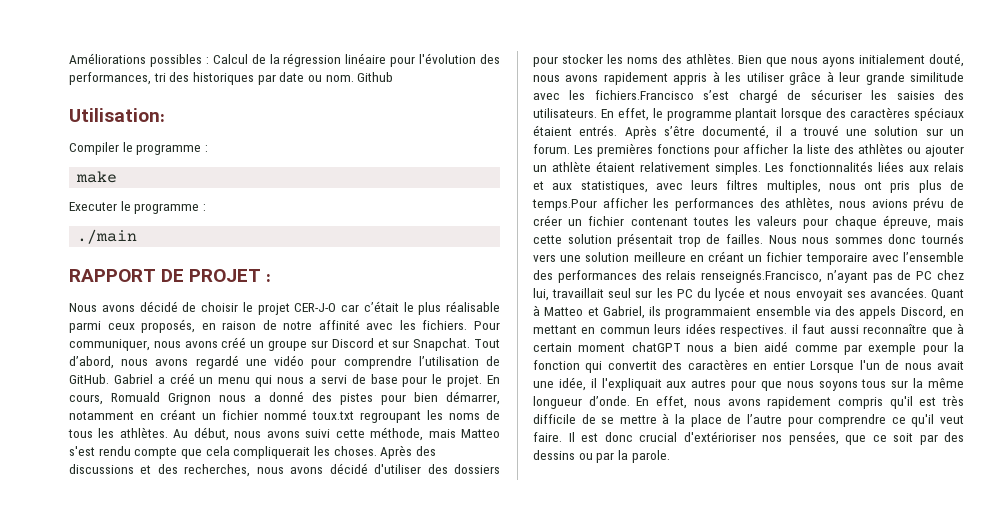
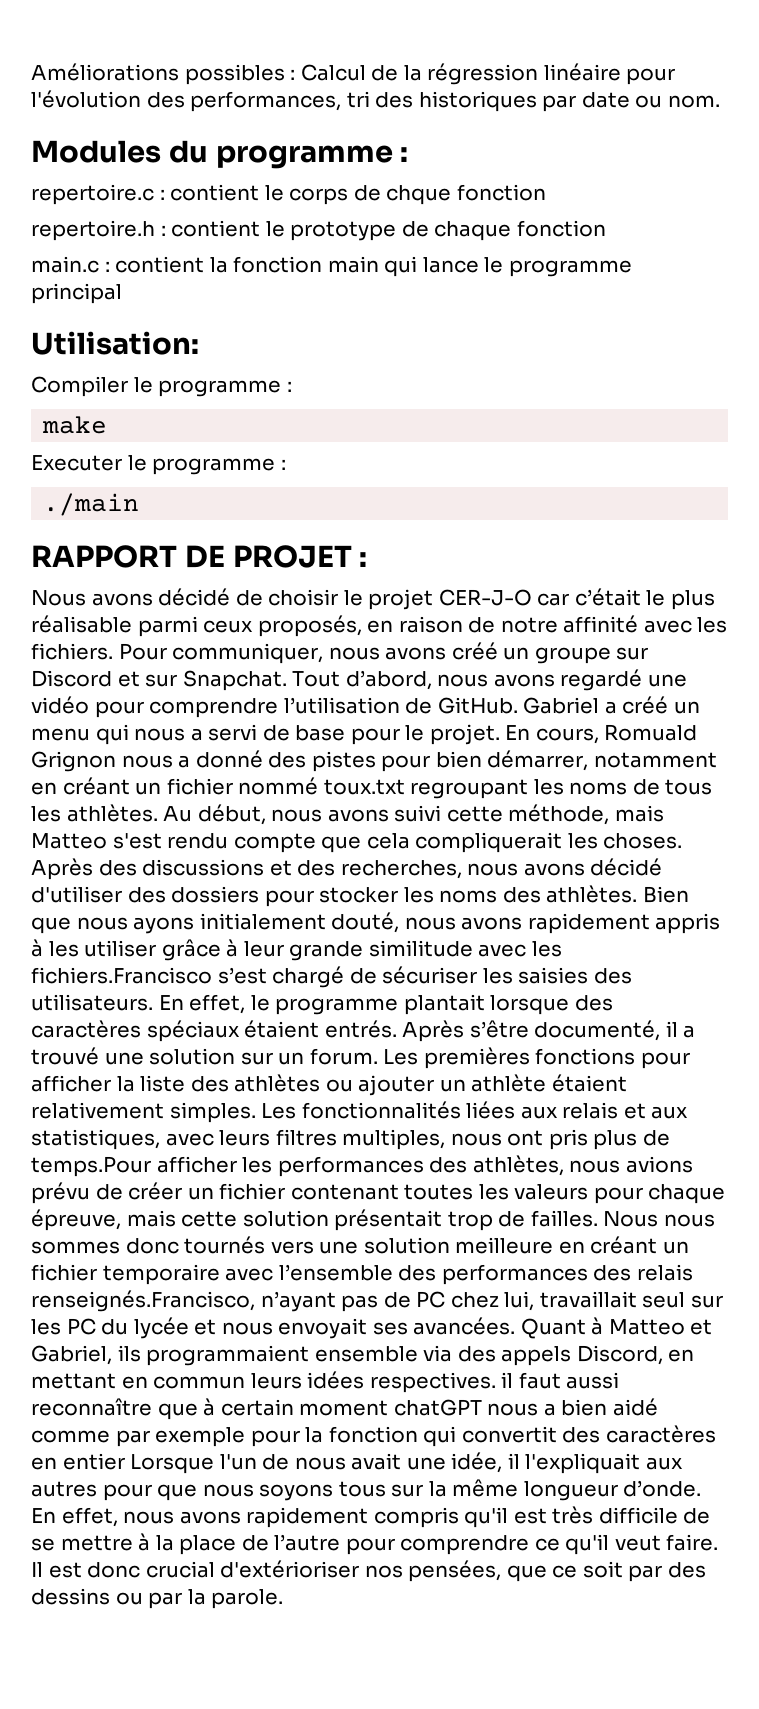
- Améliorations possibles : Calcul de la régression linéaire pour l'évolution des performances, tri des historiques par date ou nom. Github
+ Améliorations possibles : Calcul de la régression linéaire pour l'évolution des performances, tri des historiques par date ou nom.
+ Modules du programme :
+ repertoire.c : contient le corps de chque fonction
+ repertoire.h : contient le prototype de chaque fonction
+ main.c : contient la fonction main qui lance le programme principal

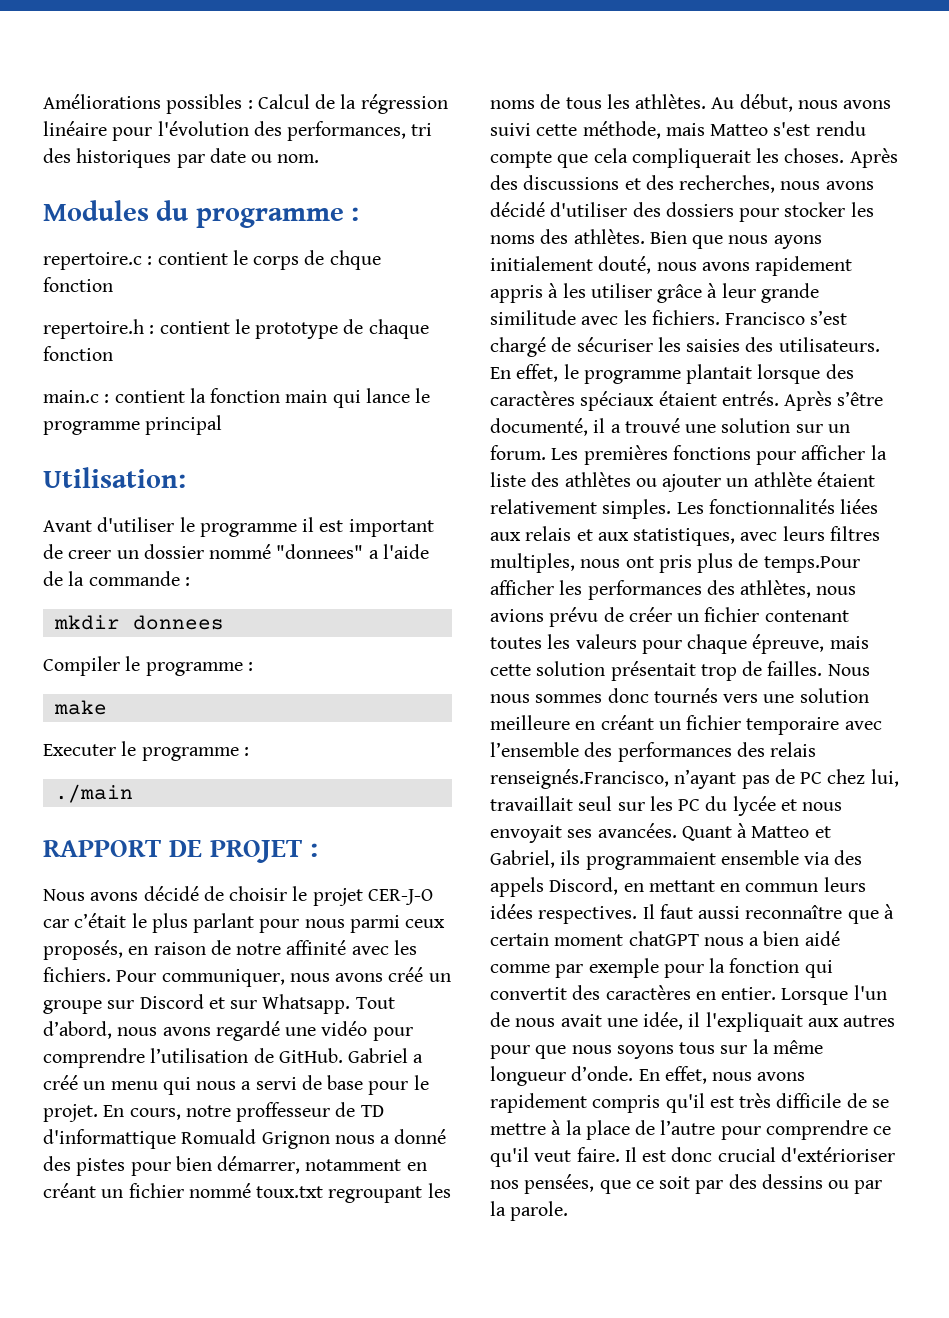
+ Avant d'utiliser le programme il est important de creer un dossier nommé "donnees" a l'aide de la commande :
+ mkdir donnees
- Nous avons décidé de choisir le projet CER-J-O car c’était le plus réalisable parmi ceux proposés, en raison de notre affinité avec les fichiers.
+ Nous avons décidé de choisir le projet CER-J-O car c’était le plus parlant pour nous parmi ceux proposés, en raison de notre affinité avec les fichiers.
- Pour communiquer, nous avons créé un groupe sur Discord et sur Snapchat.
+ Pour communiquer, nous avons créé un groupe sur Discord et sur Whatsapp.
- En cours, Romuald Grignon nous a donné des pistes pour bien démarrer, notamment en créant un fichier nommé toux.txt regroupant les noms de tous les athlètes.
+ En cours, notre proffesseur de TD d'informattique Romuald Grignon nous a donné des pistes pour bien démarrer, notamment en créant un fichier nommé toux.txt regroupant les noms de tous les athlètes.
- Bien que nous ayons initialement douté, nous avons rapidement appris à les utiliser grâce à leur grande similitude avec les fichiers.Francisco s’est chargé de sécuriser les saisies des utilisateurs.
+ Bien que nous ayons initialement douté, nous avons rapidement appris à les utiliser grâce à leur grande similitude avec les fichiers. Francisco s’est chargé de sécuriser les saisies des utilisateurs.
- Quant à Matteo et Gabriel, ils programmaient ensemble via des appels Discord, en mettant en commun leurs idées respectives. il faut aussi reconnaître que à certain moment chatGPT nous a bien aidé comme par exemple pour la fonction qui convertit des caractères en entier Lorsque l'un de nous avait une idée, il l'expliquait aux autres pour que nous soyons tous sur la même longueur d’onde.
+ Quant à Matteo et Gabriel, ils programmaient ensemble via des appels Discord, en mettant en commun leurs idées respectives. Il faut aussi reconnaître que à certain moment chatGPT nous a bien aidé comme par exemple pour la fonction qui convertit des caractères en entier. Lorsque l'un de nous avait une idée, il l'expliquait aux autres pour que nous soyons tous sur la même longueur d’onde.

